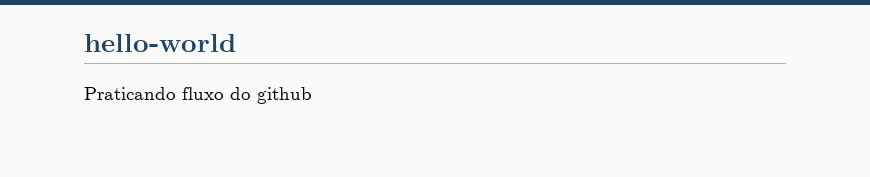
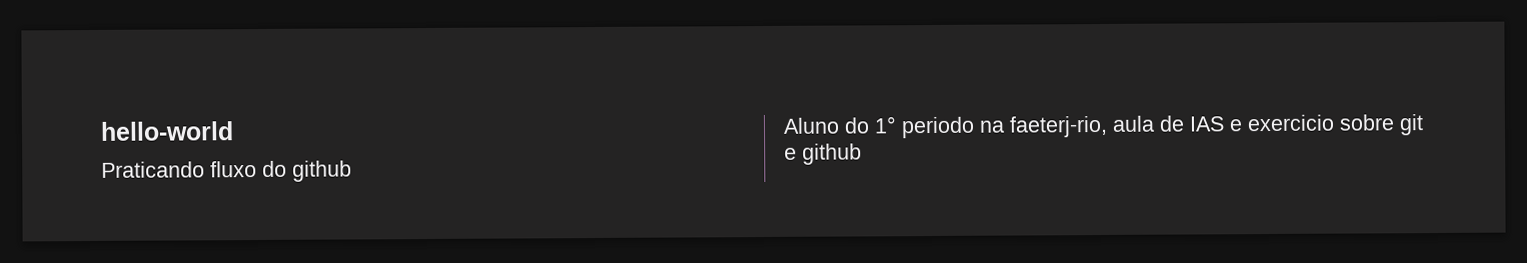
+ Aluno do 1° periodo na faeterj-rio, aula de IAS e exercicio sobre git e github

